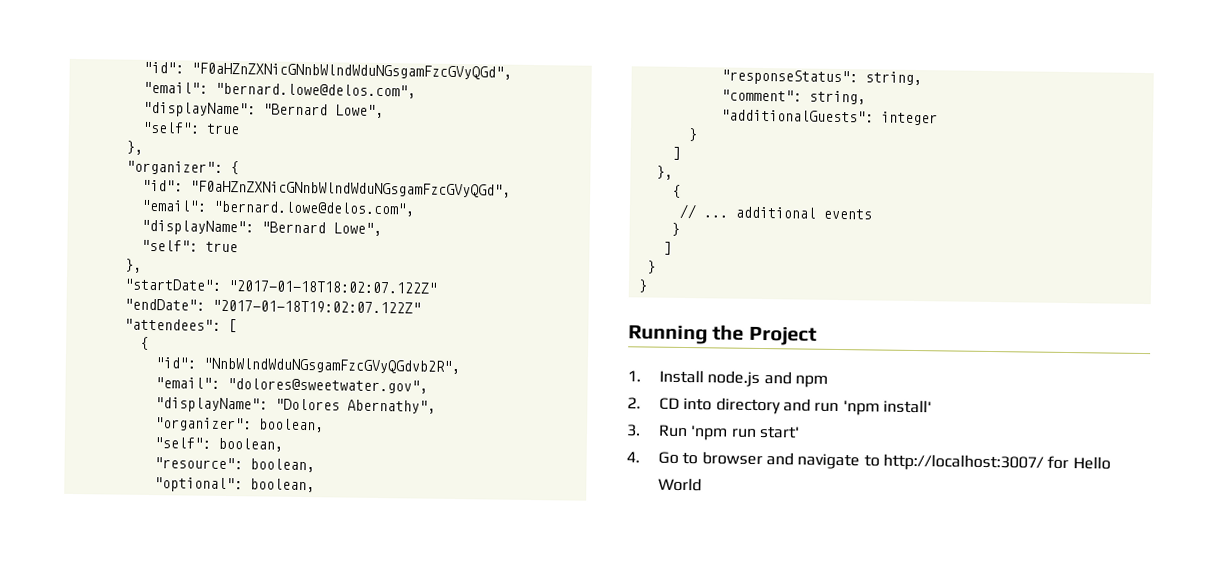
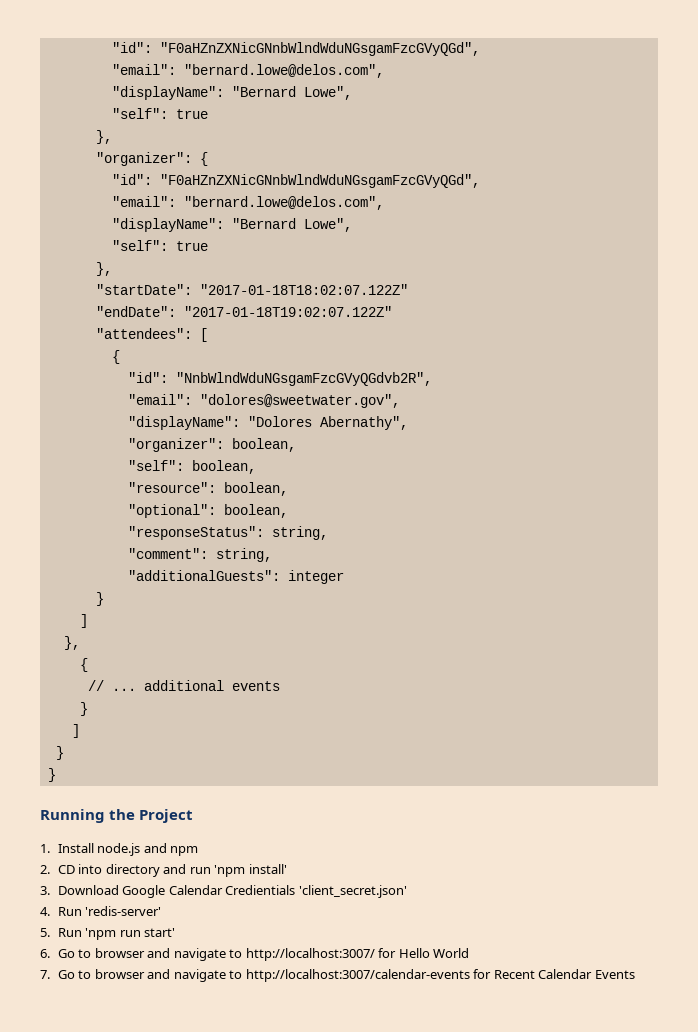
- 3. Run 'npm run start'
+ 3. Download Google Calendar Credientials 'client_secret.json'
+ 4. Run 'redis-server'
+ 5. Run 'npm run start'
- 4. Go to browser and navigate to http://localhost:3007/ for Hello World
+ 6. Go to browser and navigate to http://localhost:3007/ for Hello World
+ 7. Go to browser and navigate to http://localhost:3007/calendar-events for Recent Calendar Events

